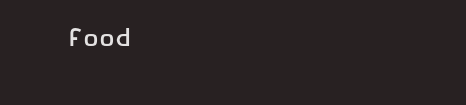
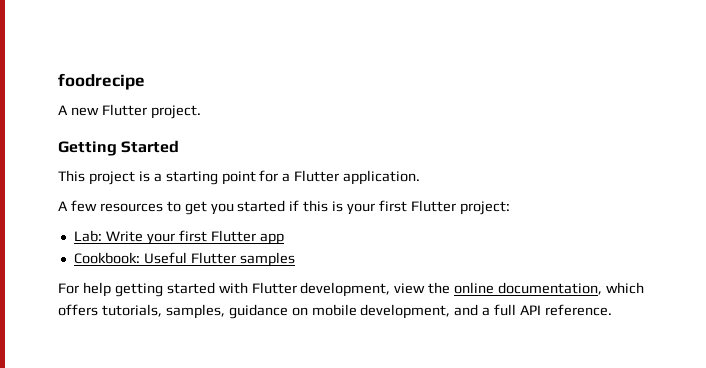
- food
+ foodrecipe
+ A new Flutter project.
+ Getting Started
+ This project is a starting point for a Flutter application.
+ A few resources to get you started if this is your first Flutter project:
+ Lab: Write your first Flutter app
+ Cookbook: Useful Flutter samples
+ For help getting started with Flutter development, view the online documentation, which offers tutorials, samples, guidance on mobile development, and a full API reference.

